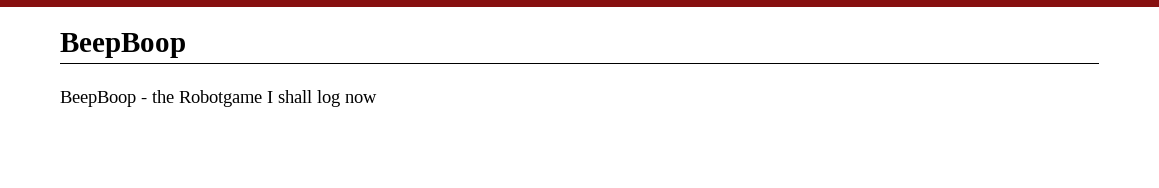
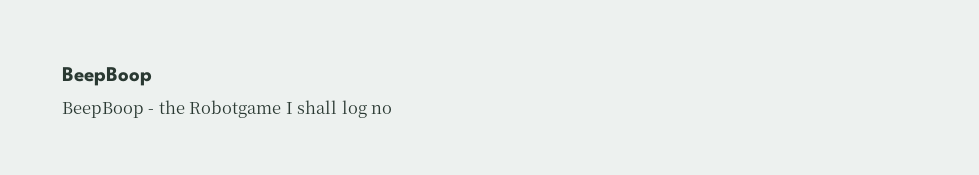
- BeepBoop - the Robotgame I shall log now
+ BeepBoop - the Robotgame I shall log no

